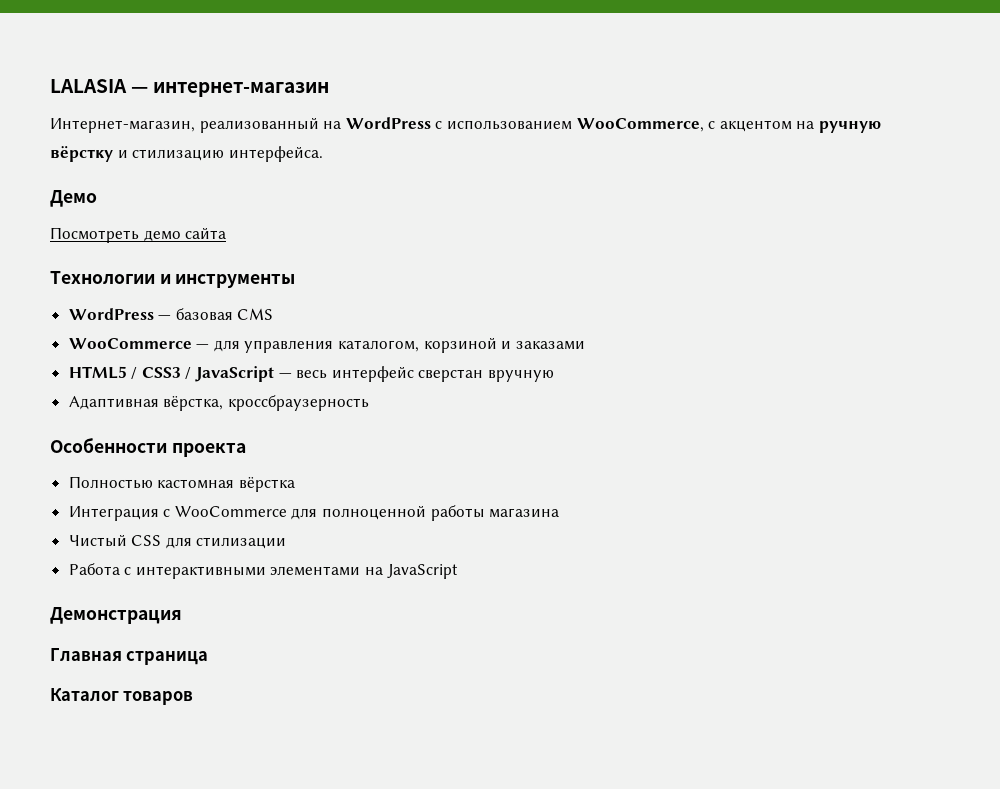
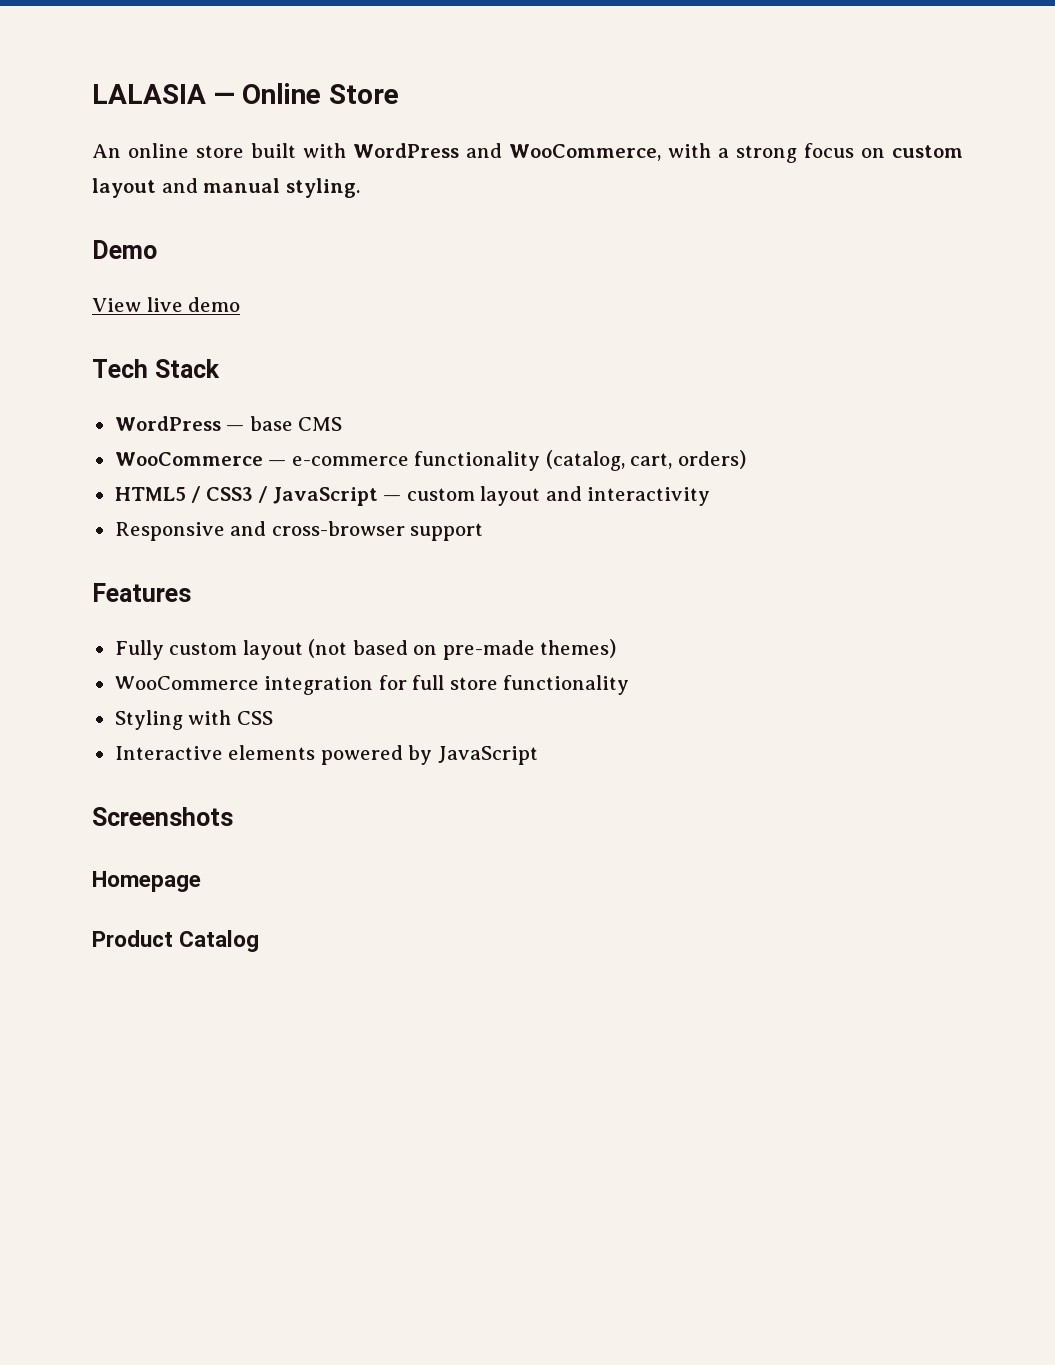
- LALASIA — интернет-магазин
- Интернет-магазин, реализованный на WordPress с использованием WooCommerce, с акцентом на ручную вёрстку и стилизацию интерфейса.
- Демо
- Посмотреть демо сайта
- Технологии и инструменты
+ LALASIA — Online Store
+ An online store built with WordPress and WooCommerce, with a strong focus on custom layout and manual styling.
+ Demo
+ View live demo
+ Tech Stack
- WordPress — базовая CMS
+ WordPress — base CMS
- WooCommerce — для управления каталогом, корзиной и заказами
+ WooCommerce — e-commerce functionality (catalog, cart, orders)
- HTML5 / CSS3 / JavaScript — весь интерфейс сверстан вручную
- Адаптивная вёрстка, кроссбраузерность
- Особенности проекта
- Полностью кастомная вёрстка
- Интеграция с WooCommerce для полноценной работы магазина
- Чистый CSS для стилизации
- Работа с интерактивными элементами на JavaScript
- Демонстрация
- Главная страница
- Каталог товаров
+ HTML5 / CSS3 / JavaScript — custom layout and interactivity
+ Responsive and cross-browser support
+ Features
+ Fully custom layout (not based on pre-made themes)
+ WooCommerce integration for full store functionality
+ Styling with CSS
+ Interactive elements powered by JavaScript
+ Screenshots
+ Homepage
+ Product Catalog

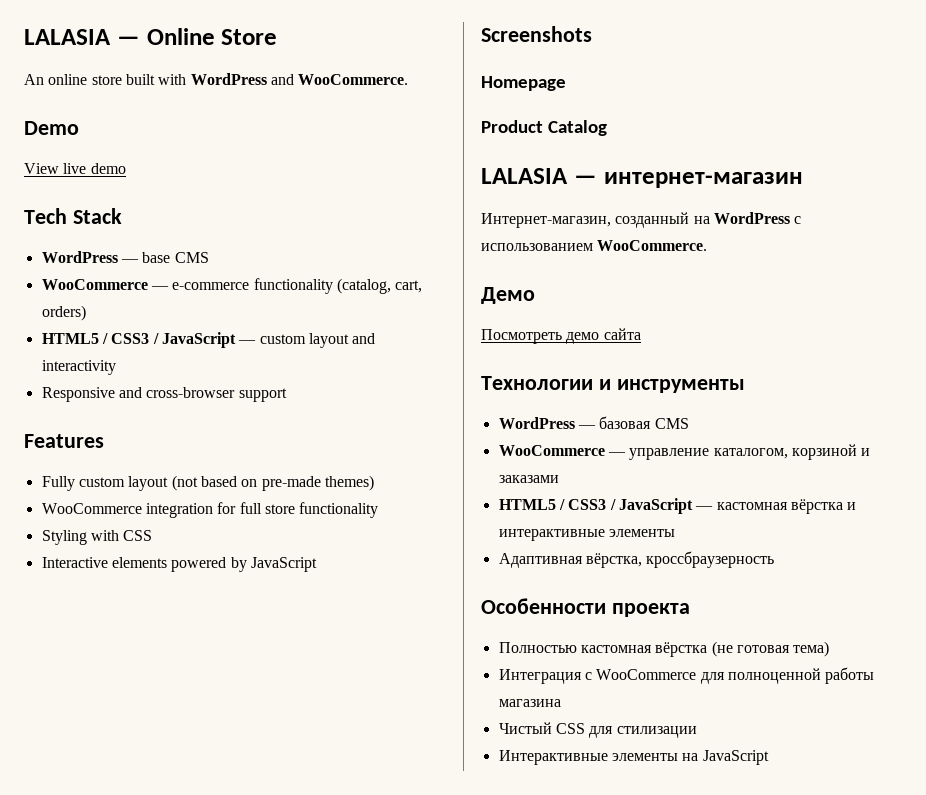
- An online store built with WordPress and WooCommerce, with a strong focus on custom layout and manual styling.
+ An online store built with WordPress and WooCommerce.
+ LALASIA — интернет-магазин
+ Интернет-магазин, созданный на WordPress с использованием WooCommerce.
+ Демо
+ Посмотреть демо сайта
+ Технологии и инструменты
+ WordPress — базовая CMS
+ WooCommerce — управление каталогом, корзиной и заказами
+ HTML5 / CSS3 / JavaScript — кастомная вёрстка и интерактивные элементы
+ Адаптивная вёрстка, кроссбраузерность
+ Особенности проекта
+ Полностью кастомная вёрстка (не готовая тема)
+ Интеграция с WooCommerce для полноценной работы магазина
+ Чистый CSS для стилизации
+ Интерактивные элементы на JavaScript

